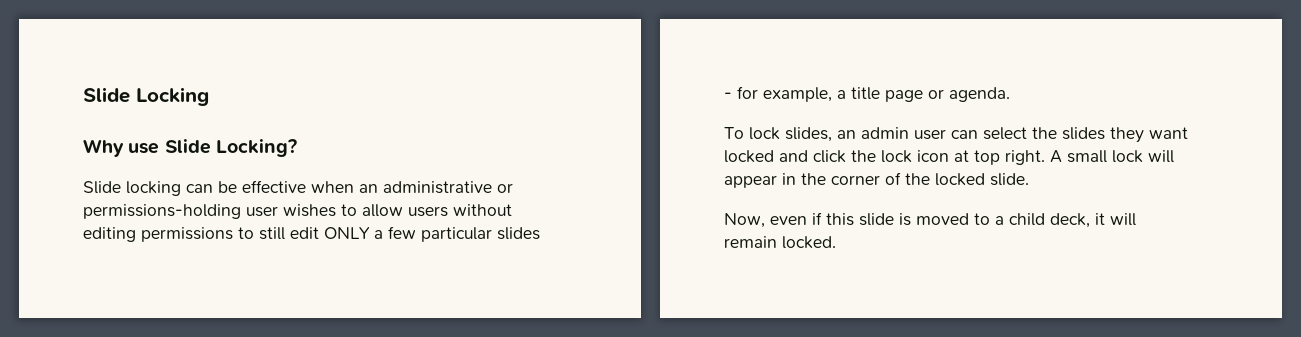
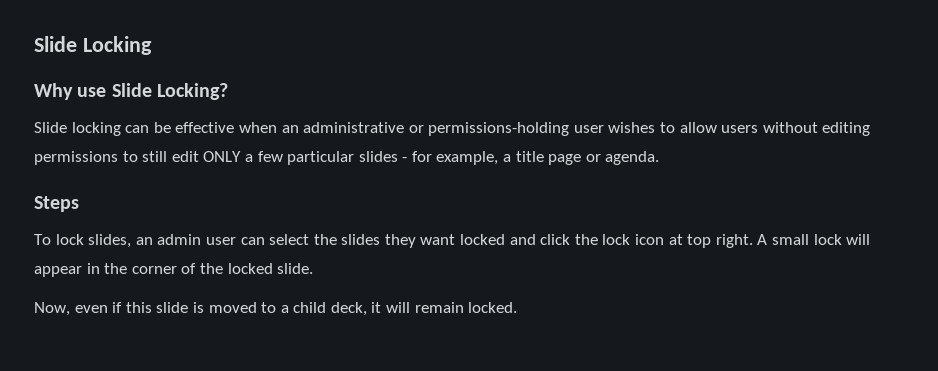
+ Steps

